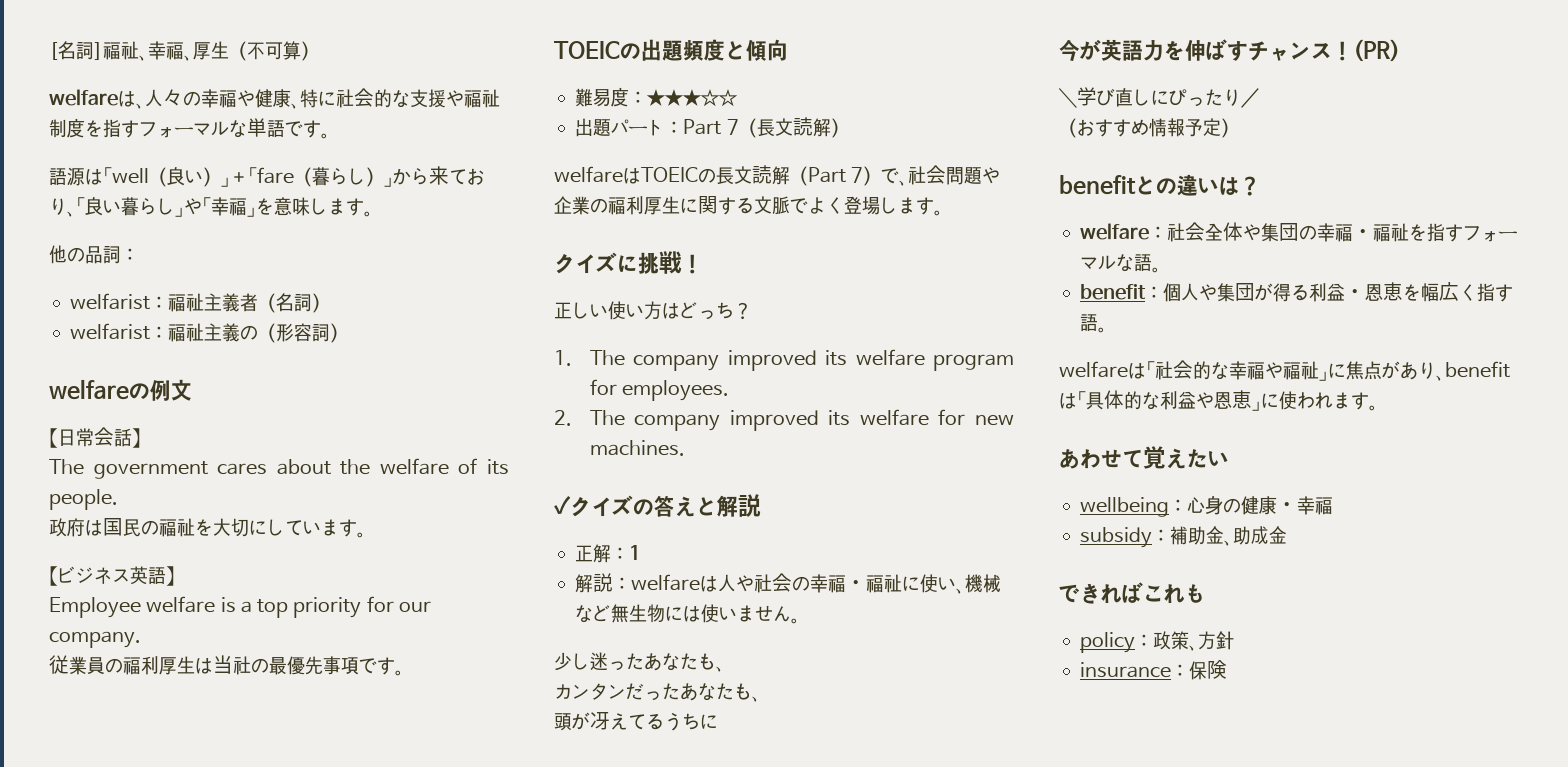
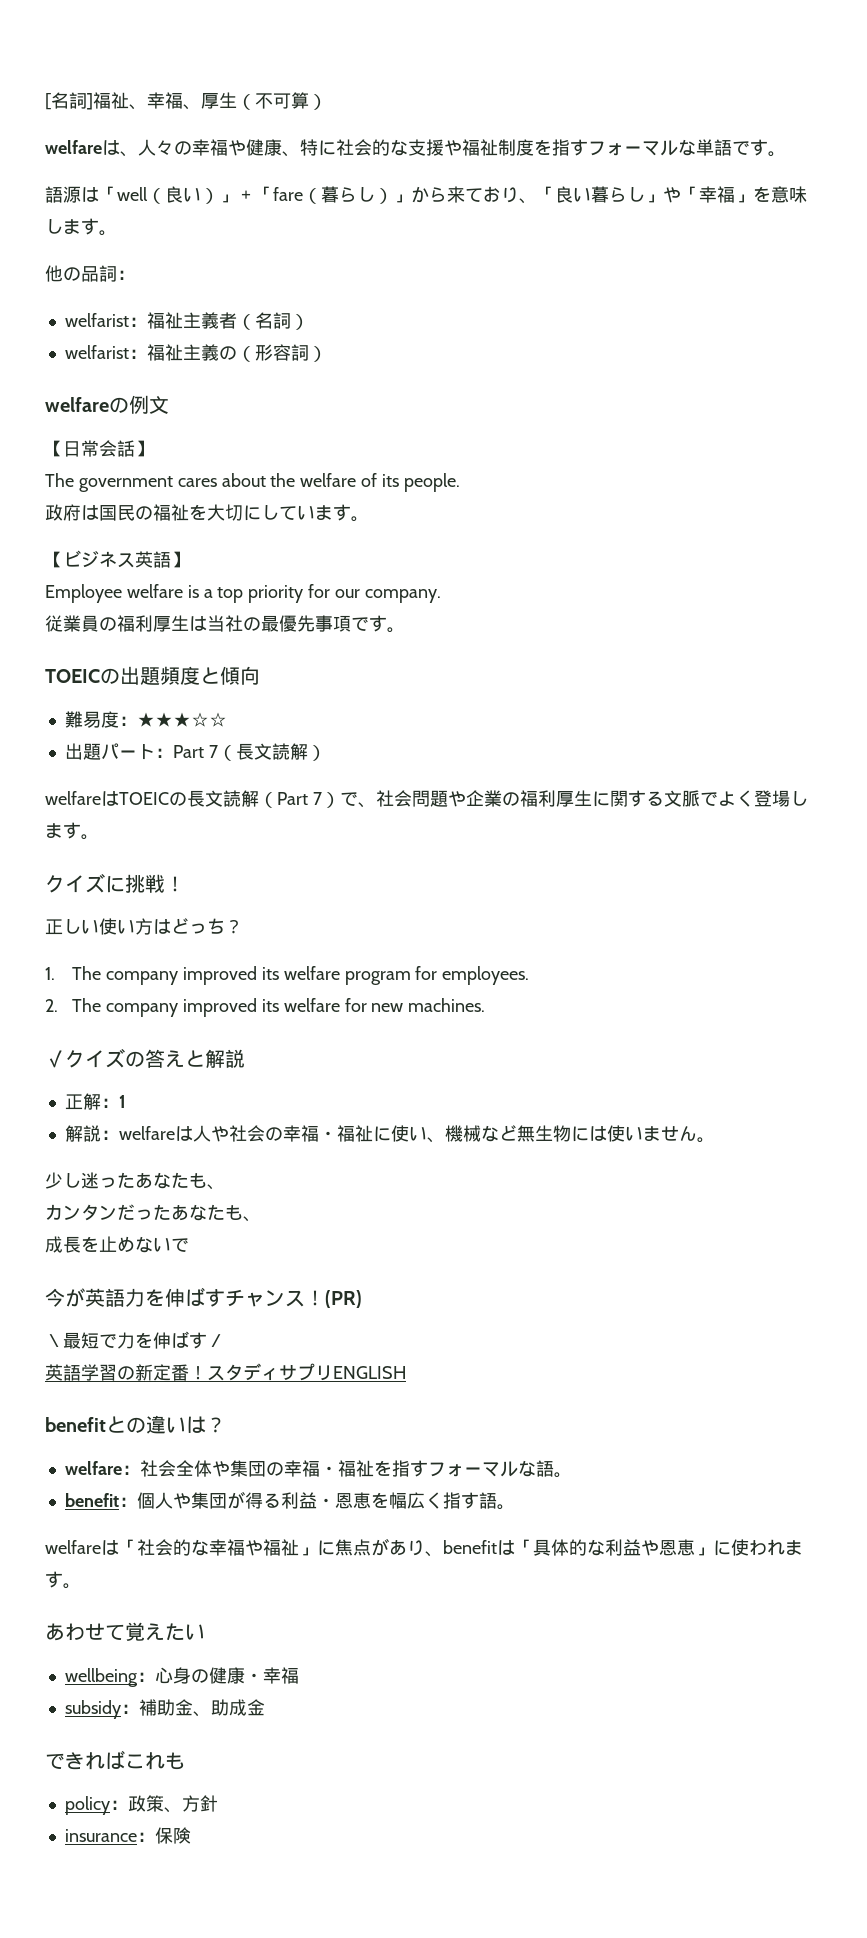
- 頭が冴えてるうちに
+ 成長を止めないで
- ＼学び直しにぴったり／
- （おすすめ情報予定）
+ ＼最短で力を伸ばす／
+ 英語学習の新定番！スタディサプリENGLISH

